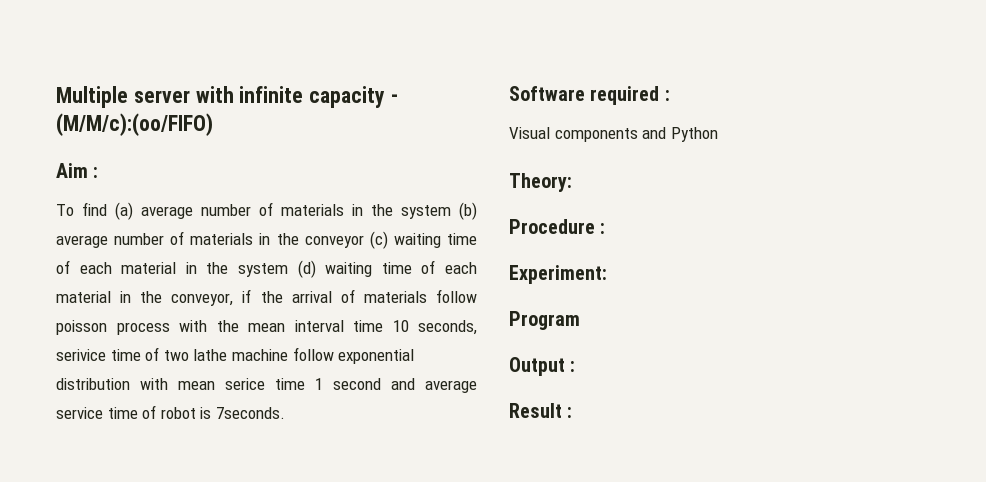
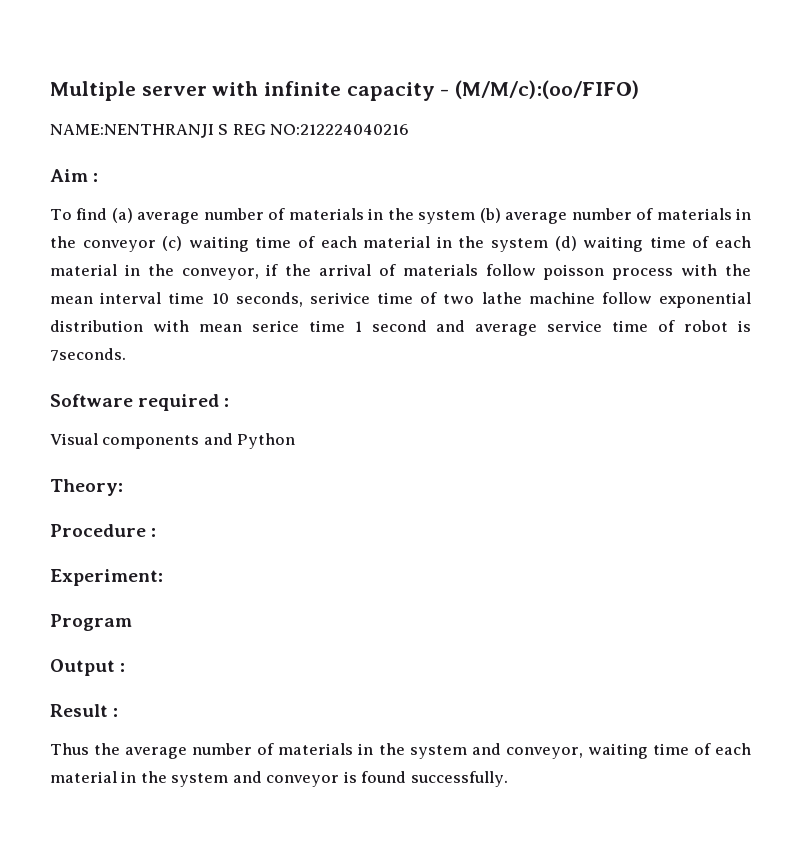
+ NAME:NENTHRANJI S REG NO:212224040216
+ Thus the average number of materials in the system and conveyor, waiting time of each material in the system and conveyor is found successfully.

